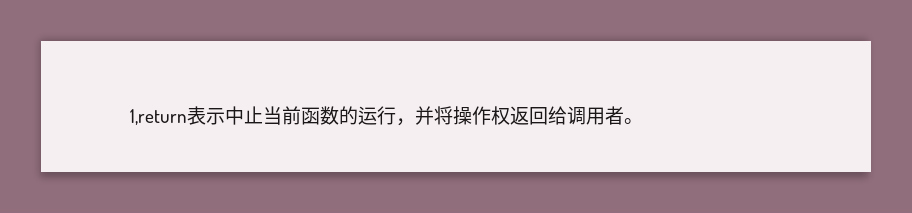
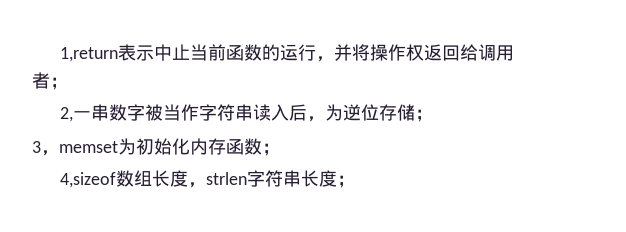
- 1,return表示中止当前函数的运行，并将操作权返回给调用者。
+ 1,return表示中止当前函数的运行，并将操作权返回给调用者；
+ 2,一串数字被当作字符串读入后，为逆位存储；
+ 3，memset为初始化内存函数；
+ 4,sizeof数组长度，strlen字符串长度；

